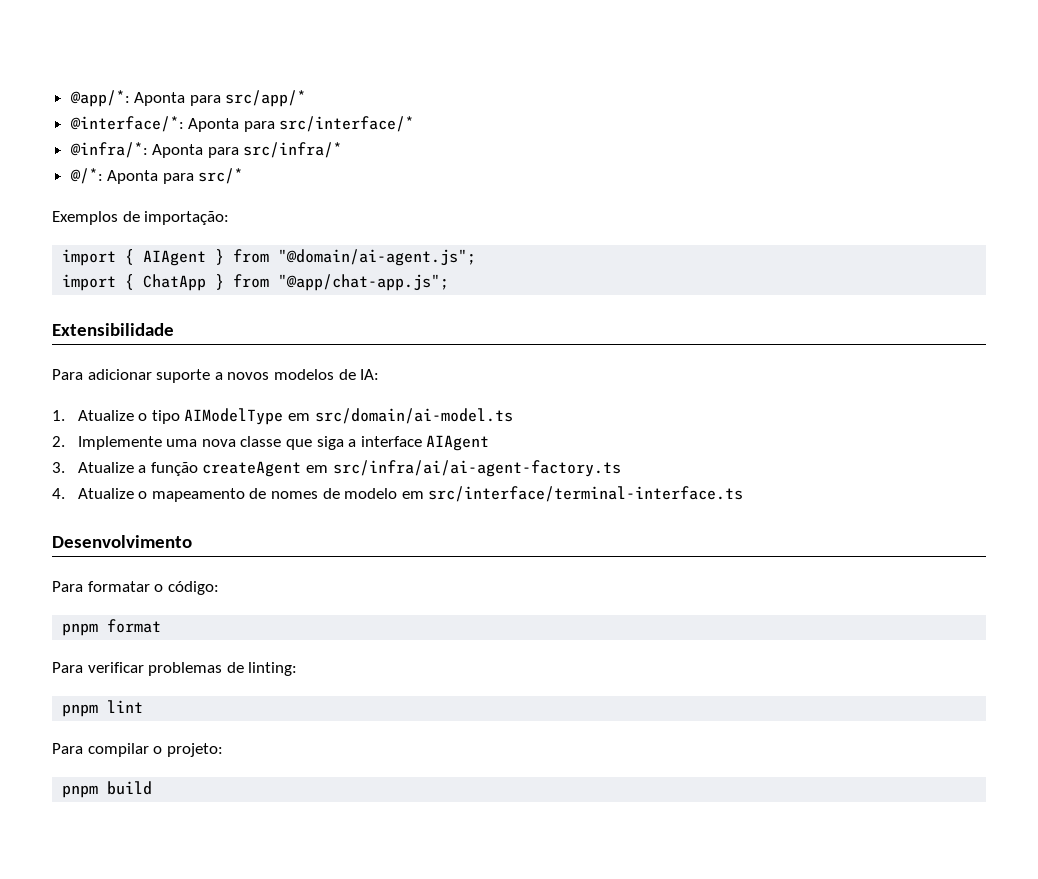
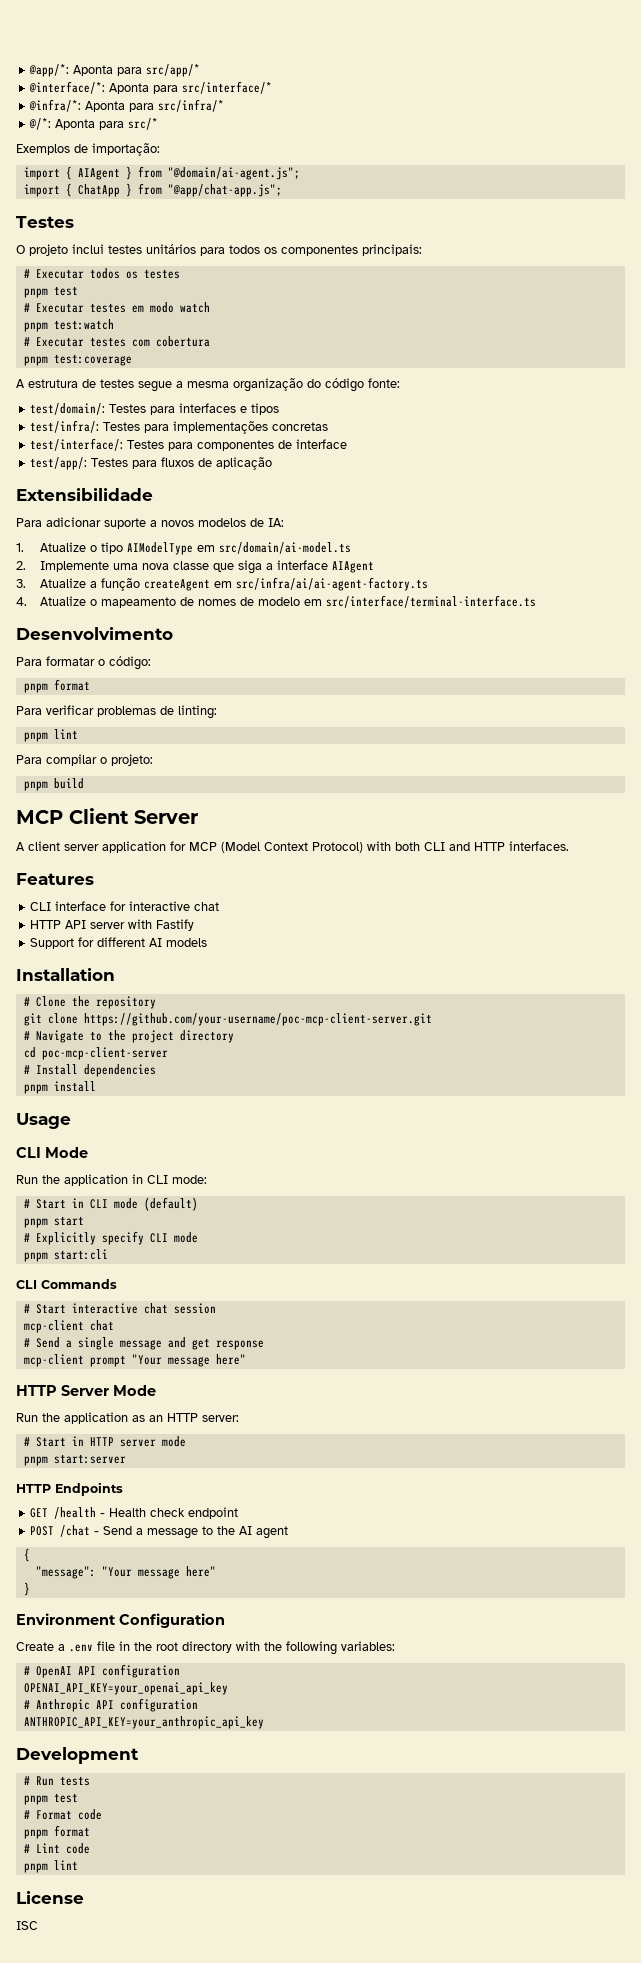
  import { ChatApp } from "@app/chat-app.js";
+ Testes
+ O projeto inclui testes unitários para todos os componentes principais:
+ # Executar todos os testes
+ pnpm test
+ # Executar testes em modo watch
+ pnpm test:watch
+ # Executar testes com cobertura
+ pnpm test:coverage
+ A estrutura de testes segue a mesma organização do código fonte:
+ test/domain/: Testes para interfaces e tipos
+ test/infra/: Testes para implementações concretas
+ test/interface/: Testes para componentes de interface
+ test/app/: Testes para fluxos de aplicação
+ MCP Client Server
+ A client server application for MCP (Model Context Protocol) with both CLI and HTTP interfaces.
+ Features
+ CLI interface for interactive chat
+ HTTP API server with Fastify
+ Support for different AI models
+ Installation
+ # Clone the repository
+ git clone https://github.com/your-username/poc-mcp-client-server.git
+ # Navigate to the project directory
+ cd poc-mcp-client-server
+ # Install dependencies
+ pnpm install
+ Usage
+ CLI Mode
+ Run the application in CLI mode:
+ # Start in CLI mode (default)
+ pnpm start
+ # Explicitly specify CLI mode
+ pnpm start:cli
+ CLI Commands
+ # Start interactive chat session
+ mcp-client chat
+ # Send a single message and get response
+ mcp-client prompt "Your message here"
+ HTTP Server Mode
+ Run the application as an HTTP server:
+ # Start in HTTP server mode
+ pnpm start:server
+ HTTP Endpoints
+ GET /health - Health check endpoint
+ POST /chat - Send a message to the AI agent
+ {
+ "message": "Your message here"
+ }
+ Environment Configuration
+ Create a .env file in the root directory with the following variables:
+ # OpenAI API configuration
+ OPENAI_API_KEY=your_openai_api_key
+ # Anthropic API configuration
+ ANTHROPIC_API_KEY=your_anthropic_api_key
+ Development
+ # Run tests
+ pnpm test
+ # Format code
+ pnpm format
+ # Lint code
+ pnpm lint
+ License
+ ISC

